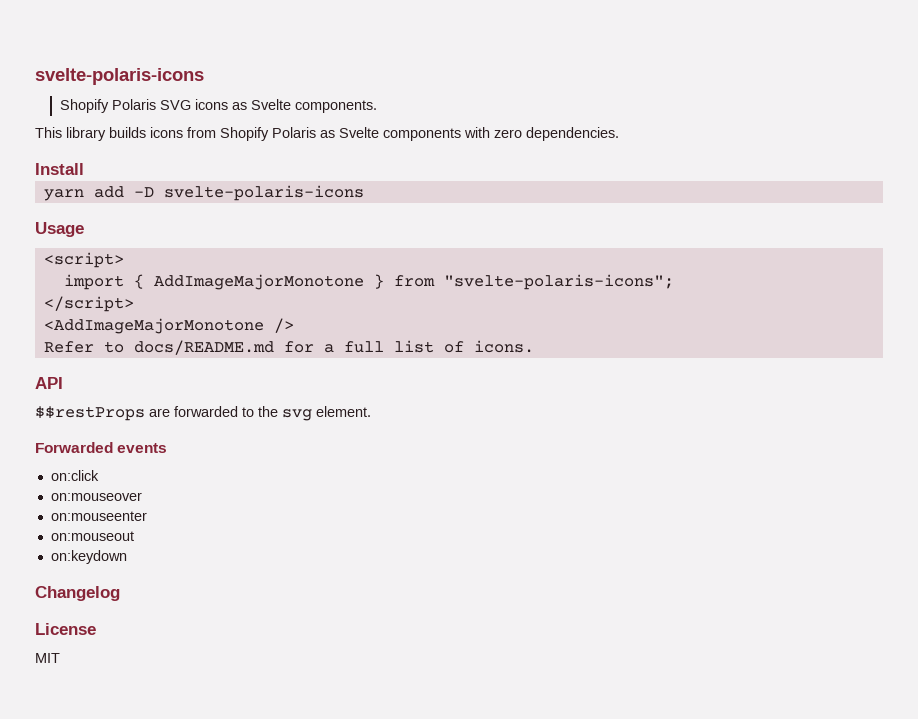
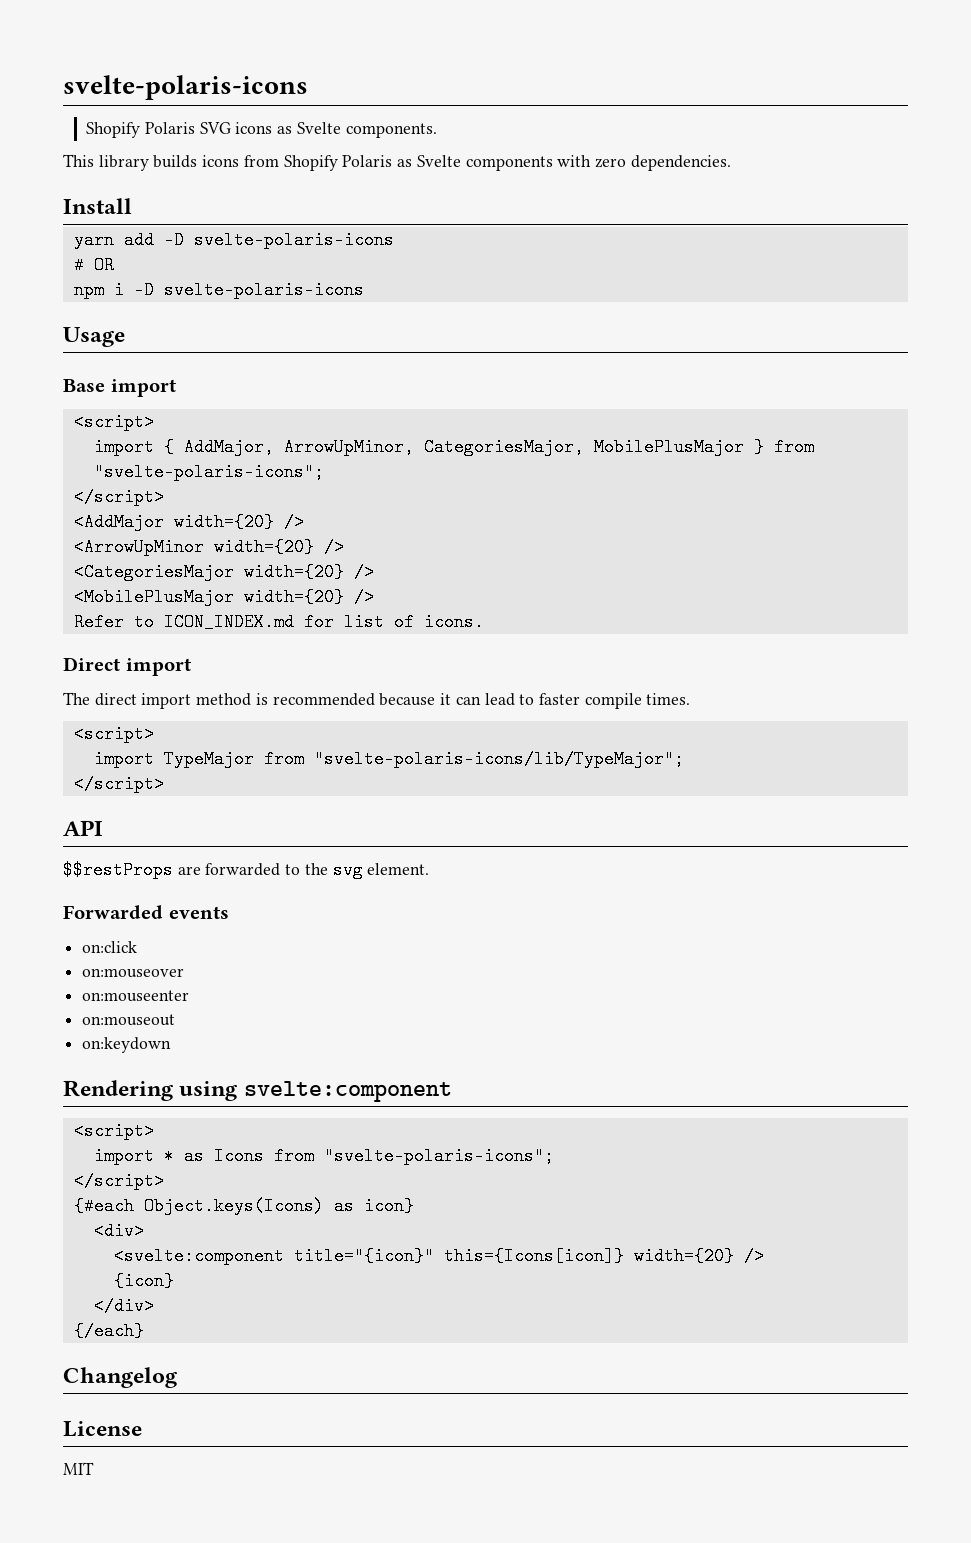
+ # OR
+ npm i -D svelte-polaris-icons
+ Base import
- import { AddImageMajorMonotone } from "svelte-polaris-icons";
+ import { AddMajor, ArrowUpMinor, CategoriesMajor, MobilePlusMajor } from "svelte-polaris-icons";
- <AddImageMajorMonotone />
+ <AddMajor width={20} />
+ <ArrowUpMinor width={20} />
+ <CategoriesMajor width={20} />
+ <MobilePlusMajor width={20} />
- Refer to docs/README.md for a full list of icons.
+ Refer to ICON_INDEX.md for list of icons.
+ Direct import
+ The direct import method is recommended because it can lead to faster compile times.
+ <script>
+ import TypeMajor from "svelte-polaris-icons/lib/TypeMajor";
+ </script>
+ Rendering using svelte:component
+ <script>
+ import * as Icons from "svelte-polaris-icons";
+ </script>
+ {#each Object.keys(Icons) as icon}
+ <div>
+ <svelte:component title="{icon}" this={Icons[icon]} width={20} />
+ {icon}
+ </div>
+ {/each}

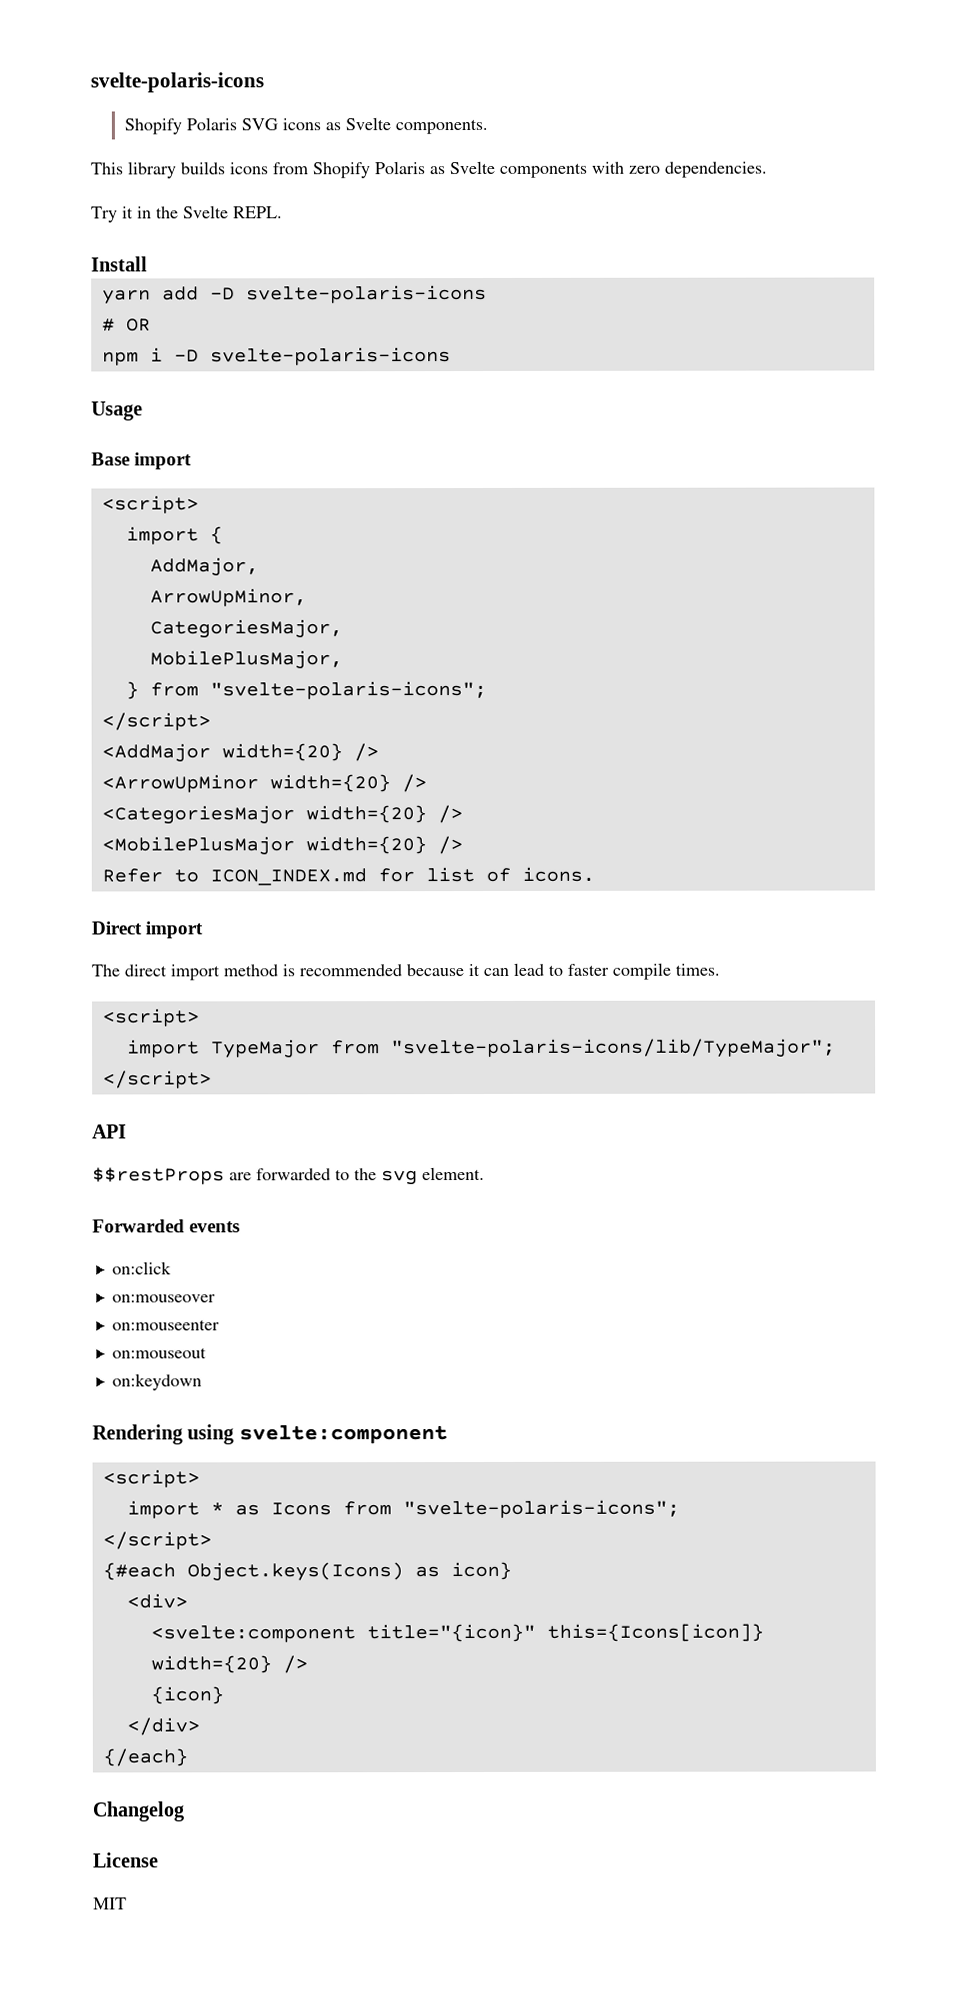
+ Try it in the Svelte REPL.
- import { AddMajor, ArrowUpMinor, CategoriesMajor, MobilePlusMajor } from "svelte-polaris-icons";
+ import {
+ AddMajor,
+ ArrowUpMinor,
+ CategoriesMajor,
+ MobilePlusMajor,
+ } from "svelte-polaris-icons";

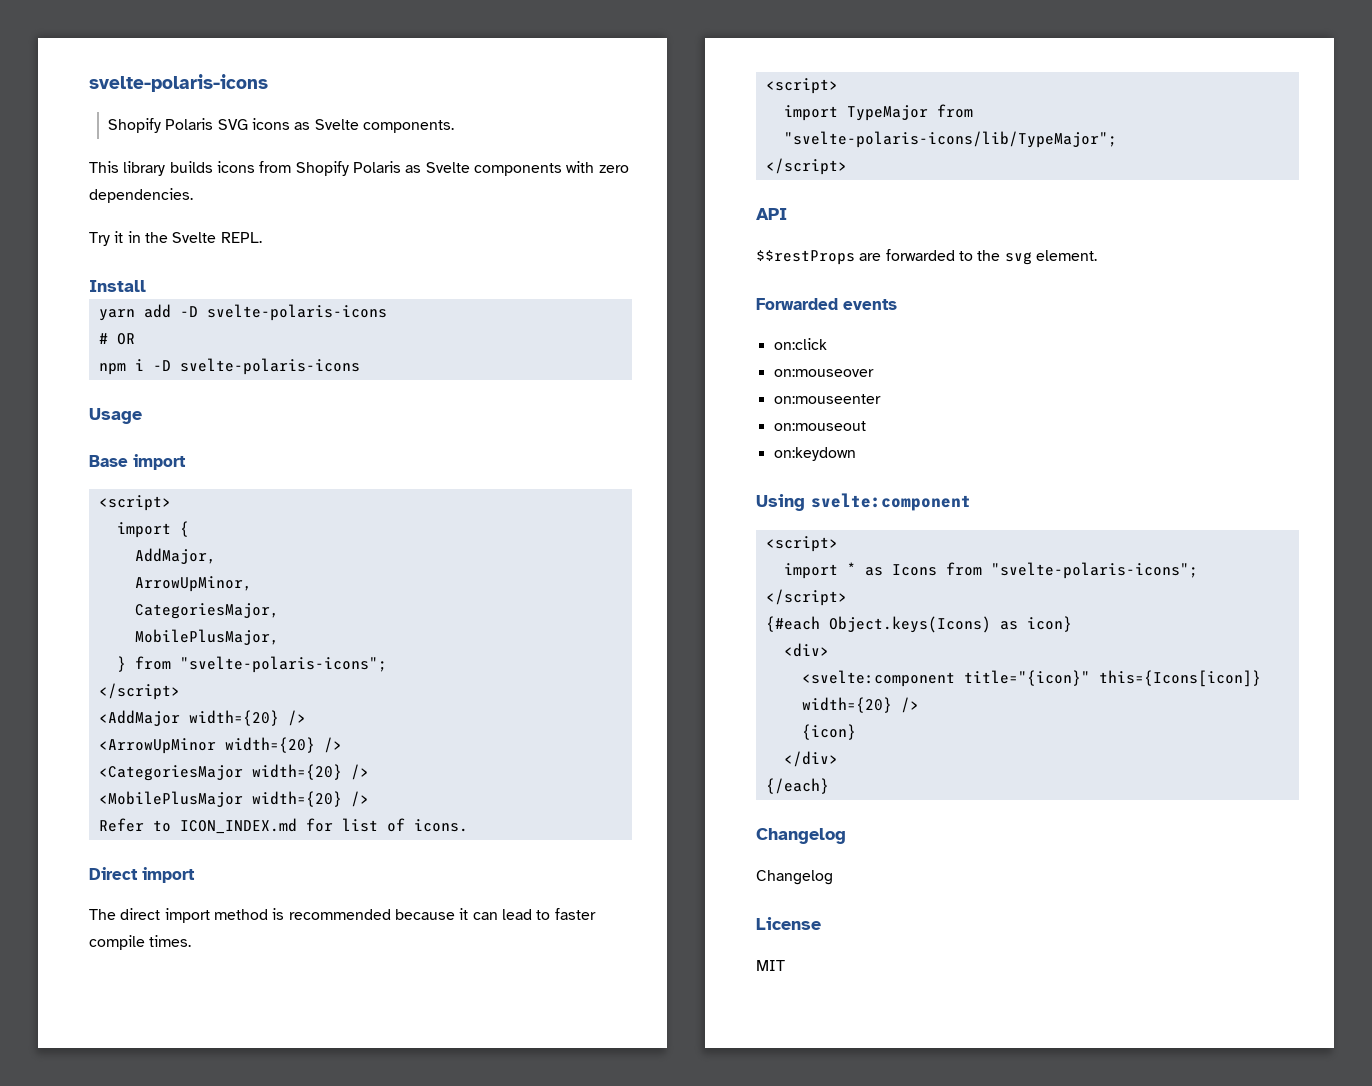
- Rendering using svelte:component
+ Using svelte:component
  {/each}
+ Changelog

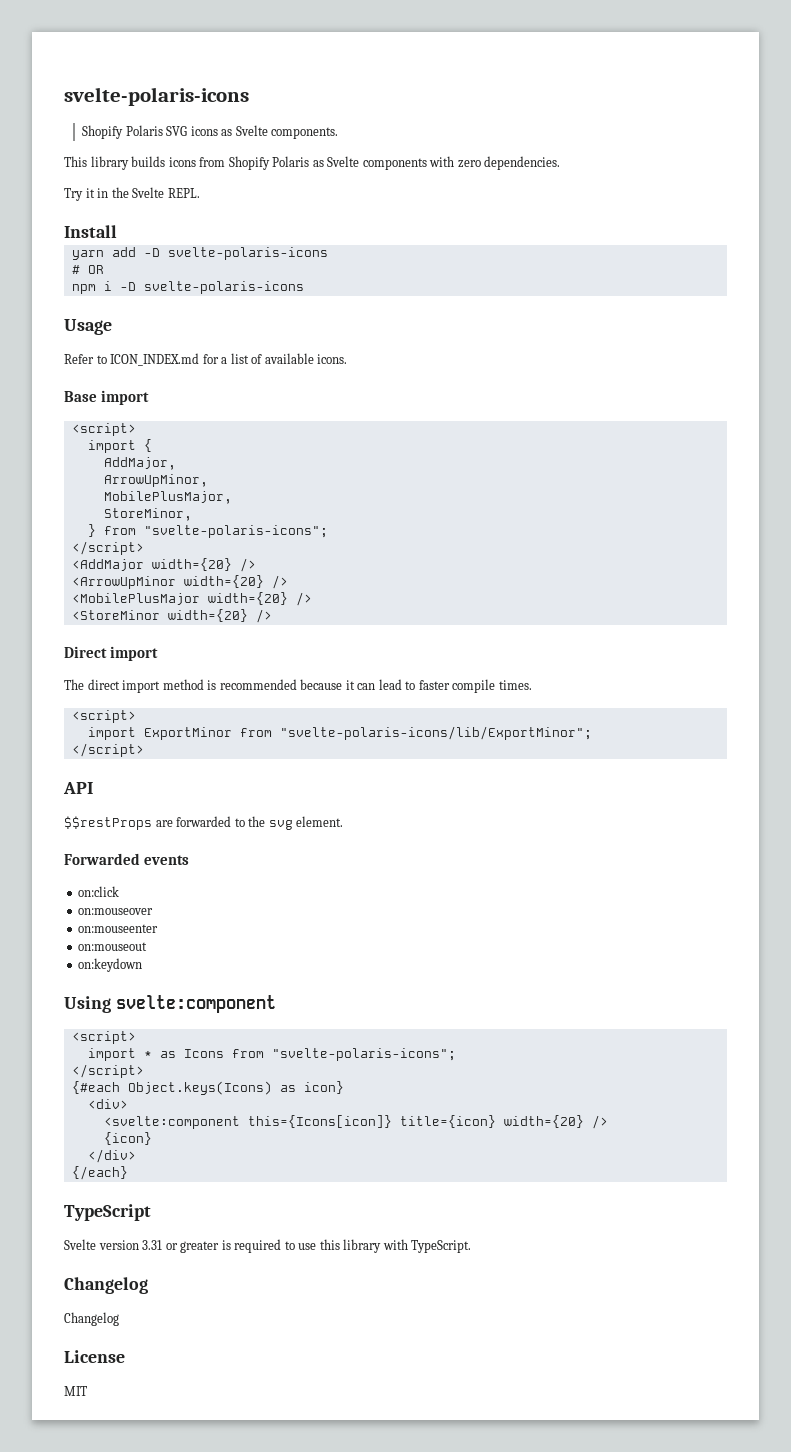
+ Refer to ICON_INDEX.md for a list of available icons.
- CategoriesMajor,
  MobilePlusMajor,
+ StoreMinor,
- <CategoriesMajor width={20} />
- Refer to ICON_INDEX.md for list of icons.
+ <StoreMinor width={20} />
- import TypeMajor from "svelte-polaris-icons/lib/TypeMajor";
+ import ExportMinor from "svelte-polaris-icons/lib/ExportMinor";
- <svelte:component title="{icon}" this={Icons[icon]} width={20} />
+ <svelte:component this={Icons[icon]} title={icon} width={20} />
+ TypeScript
+ Svelte version 3.31 or greater is required to use this library with TypeScript.

